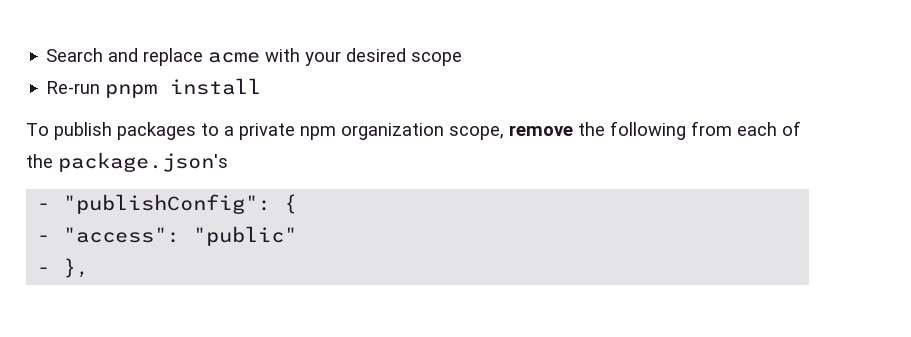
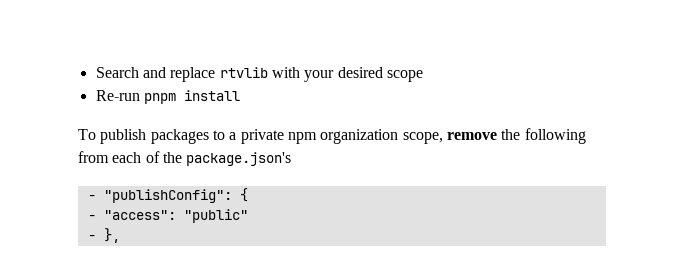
- Search and replace acme with your desired scope
+ Search and replace rtvlib with your desired scope

